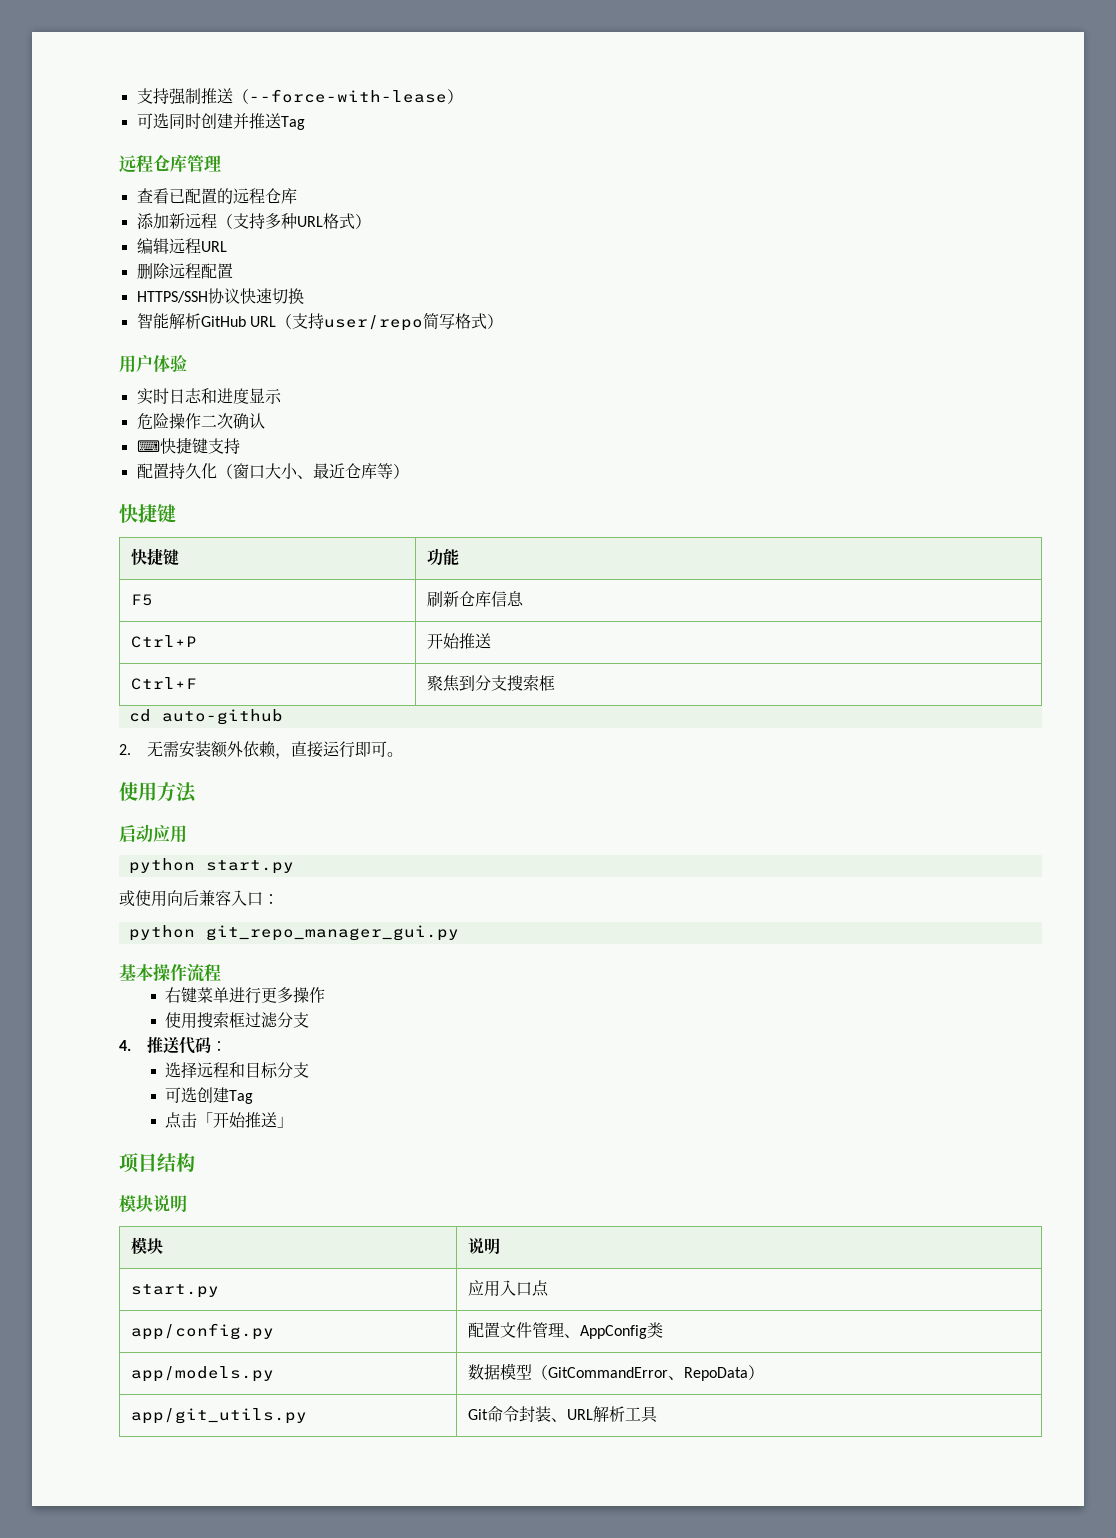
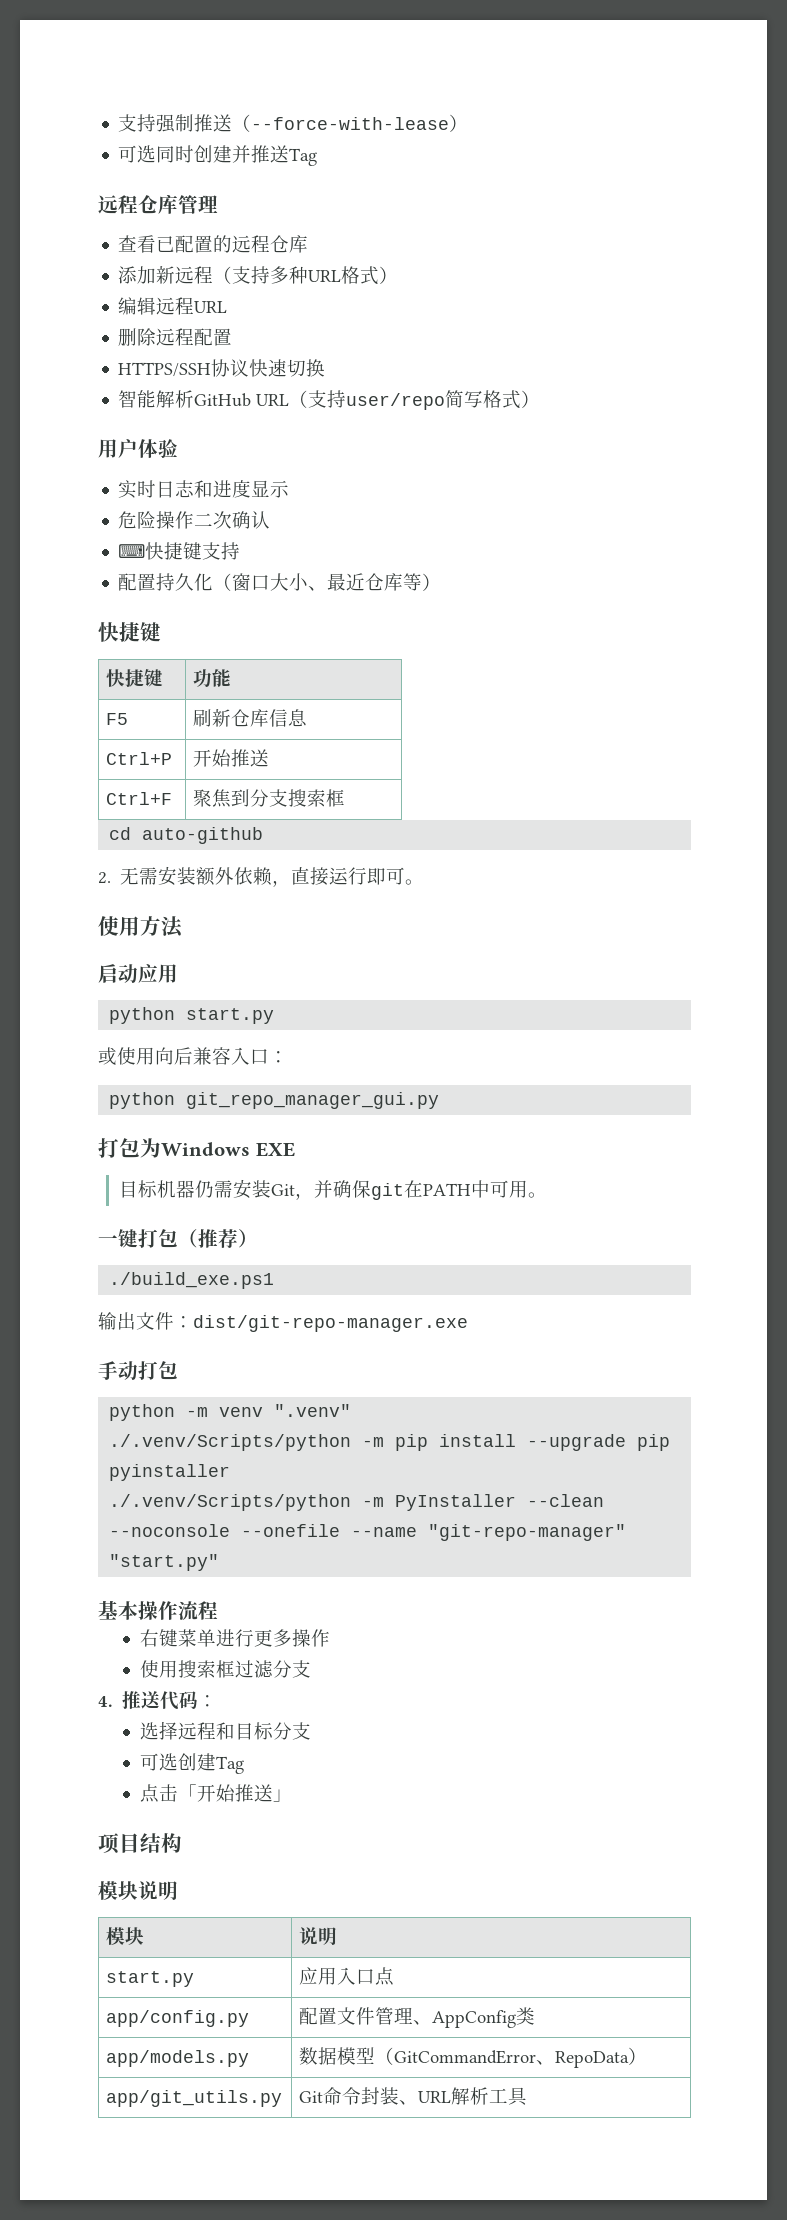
+ 打包为Windows EXE
+ 目标机器仍需安装Git，并确保git在PATH中可用。
+ 一键打包（推荐）
+ ./build_exe.ps1
+ 输出文件：dist/git-repo-manager.exe
+ 手动打包
+ python -m venv ".venv"
+ ./.venv/Scripts/python -m pip install --upgrade pip pyinstaller
+ ./.venv/Scripts/python -m PyInstaller --clean --noconsole --onefile --name "git-repo-manager" "start.py"

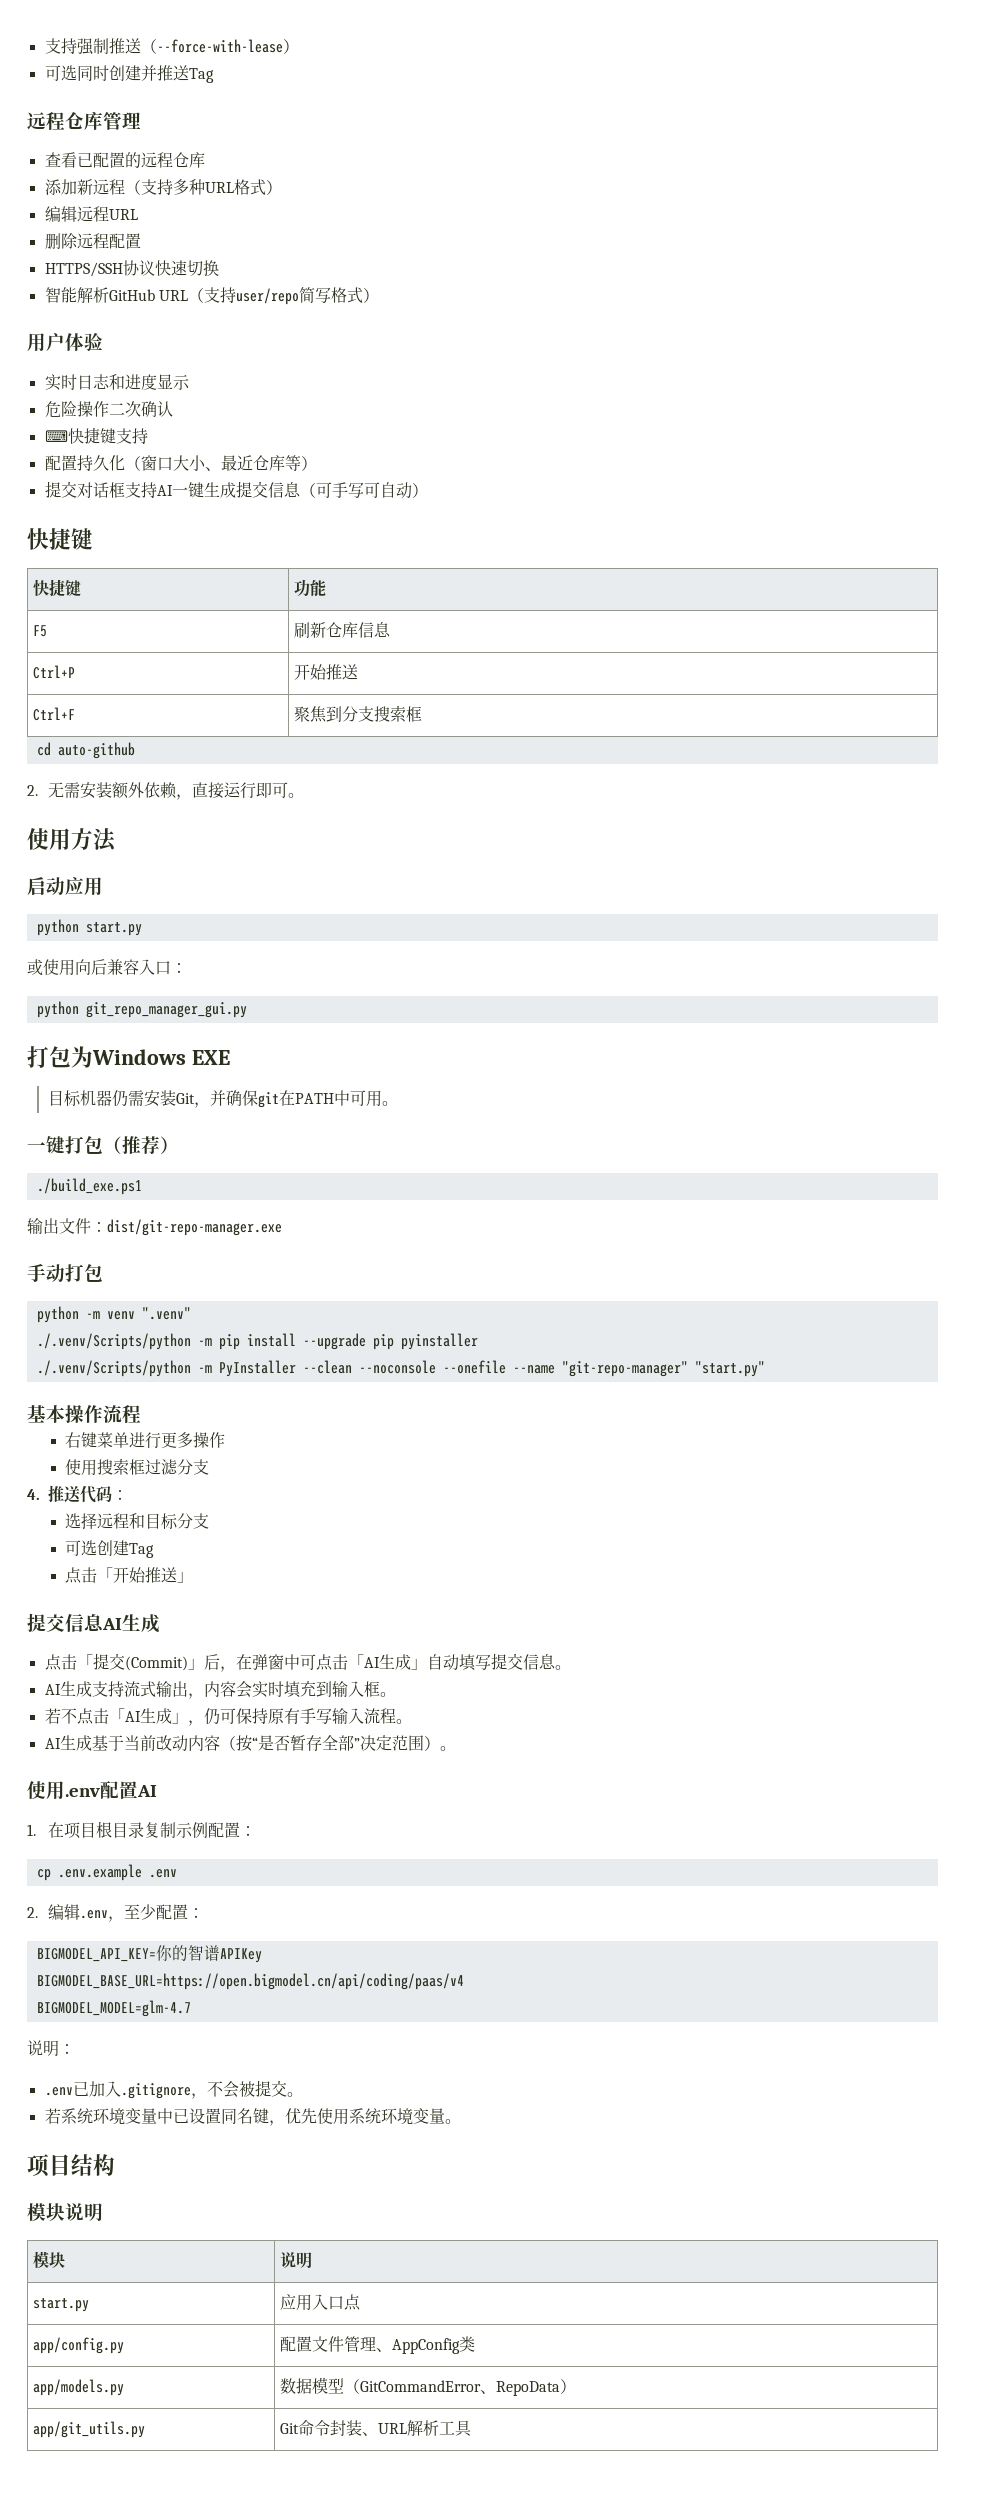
+ 提交对话框支持AI一键生成提交信息（可手写可自动）
+ 提交信息AI生成
+ 点击「提交(Commit)」后，在弹窗中可点击「AI生成」自动填写提交信息。
+ AI生成支持流式输出，内容会实时填充到输入框。
+ 若不点击「AI生成」，仍可保持原有手写输入流程。
+ AI生成基于当前改动内容（按“是否暂存全部”决定范围）。
+ 使用.env配置AI
+ 1.在项目根目录复制示例配置：
+ cp .env.example .env
+ 2.编辑.env，至少配置：
+ BIGMODEL_API_KEY=你的智谱APIKey
+ BIGMODEL_BASE_URL=https://open.bigmodel.cn/api/coding/paas/v4
+ BIGMODEL_MODEL=glm-4.7
+ 说明：
+ .env已加入.gitignore，不会被提交。
+ 若系统环境变量中已设置同名键，优先使用系统环境变量。

